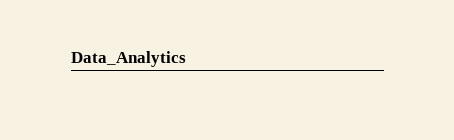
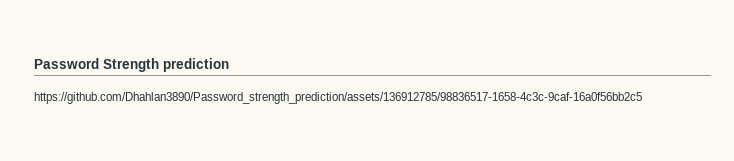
- Data_Analytics
+ Password Strength prediction
+ https://github.com/Dhahlan3890/Password_strength_prediction/assets/136912785/98836517-1658-4c3c-9caf-16a0f56bb2c5

